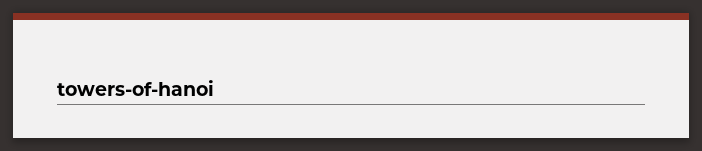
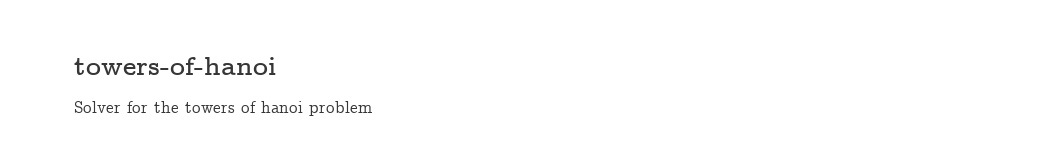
+ Solver for the towers of hanoi problem

